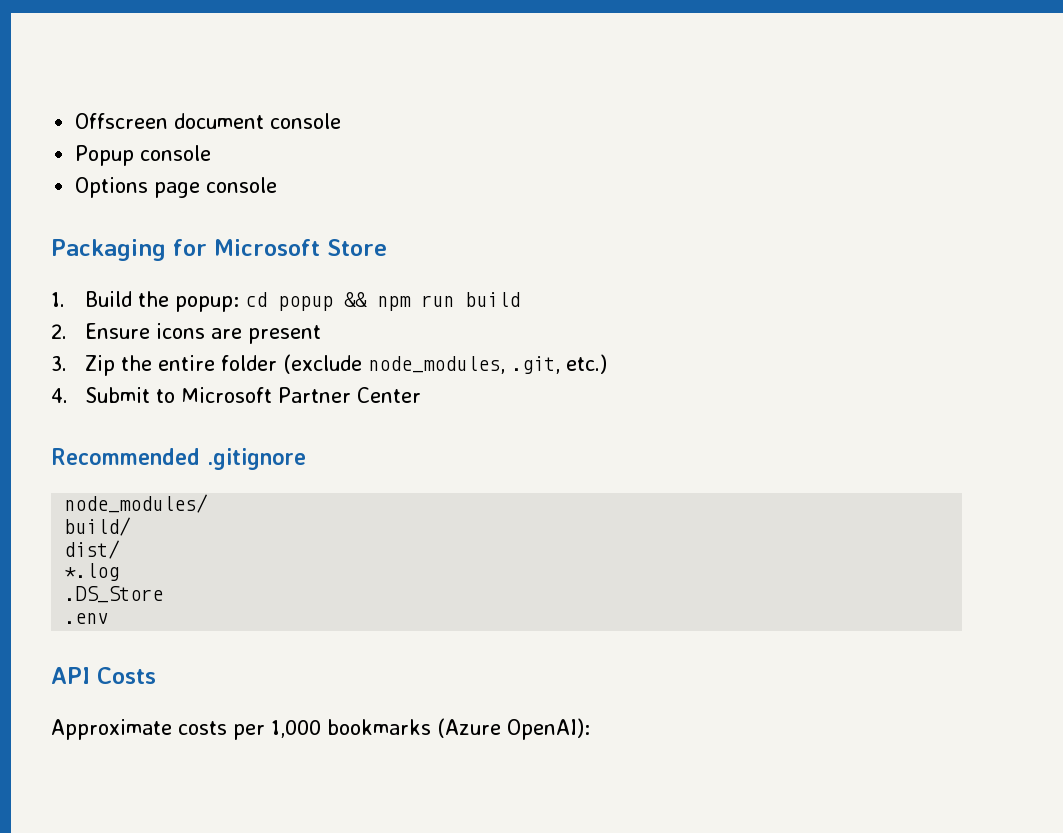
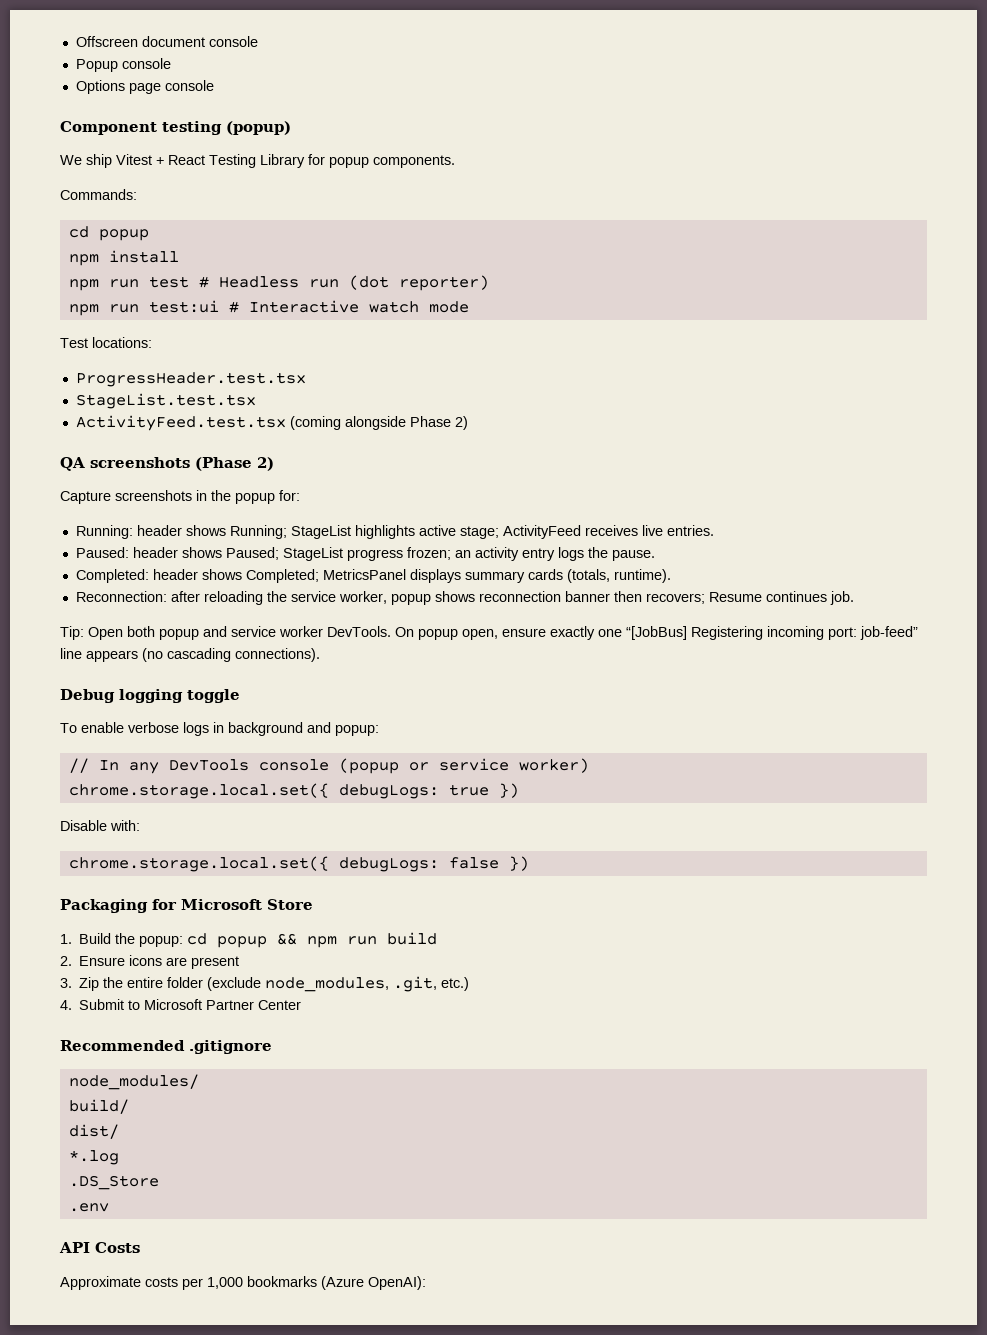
+ Component testing (popup)
+ We ship Vitest + React Testing Library for popup components.
+ Commands:
+ cd popup
+ npm install
+ npm run test # Headless run (dot reporter)
+ npm run test:ui # Interactive watch mode
+ Test locations:
+ ProgressHeader.test.tsx
+ StageList.test.tsx
+ ActivityFeed.test.tsx (coming alongside Phase 2)
+ QA screenshots (Phase 2)
+ Capture screenshots in the popup for:
+ Running: header shows Running; StageList highlights active stage; ActivityFeed receives live entries.
+ Paused: header shows Paused; StageList progress frozen; an activity entry logs the pause.
+ Completed: header shows Completed; MetricsPanel displays summary cards (totals, runtime).
+ Reconnection: after reloading the service worker, popup shows reconnection banner then recovers; Resume continues job.
+ Tip: Open both popup and service worker DevTools. On popup open, ensure exactly one “[JobBus] Registering incoming port: job-feed” line appears (no cascading connections).
+ Debug logging toggle
+ To enable verbose logs in background and popup:
+ // In any DevTools console (popup or service worker)
+ chrome.storage.local.set({ debugLogs: true })
+ Disable with:
+ chrome.storage.local.set({ debugLogs: false })

